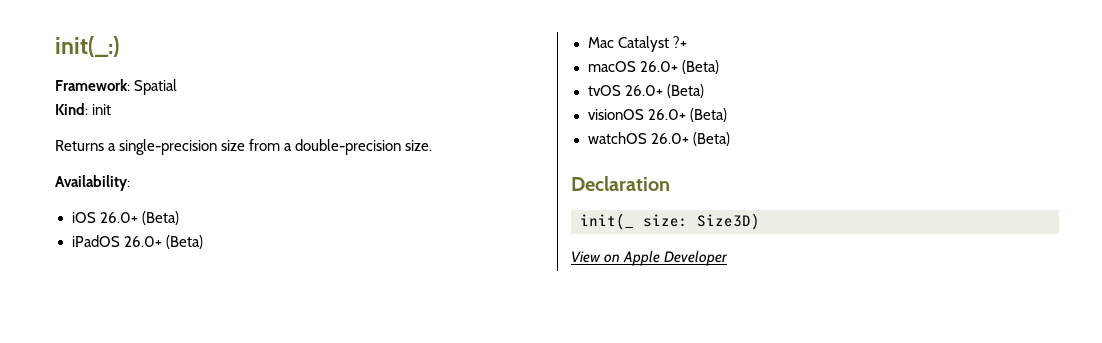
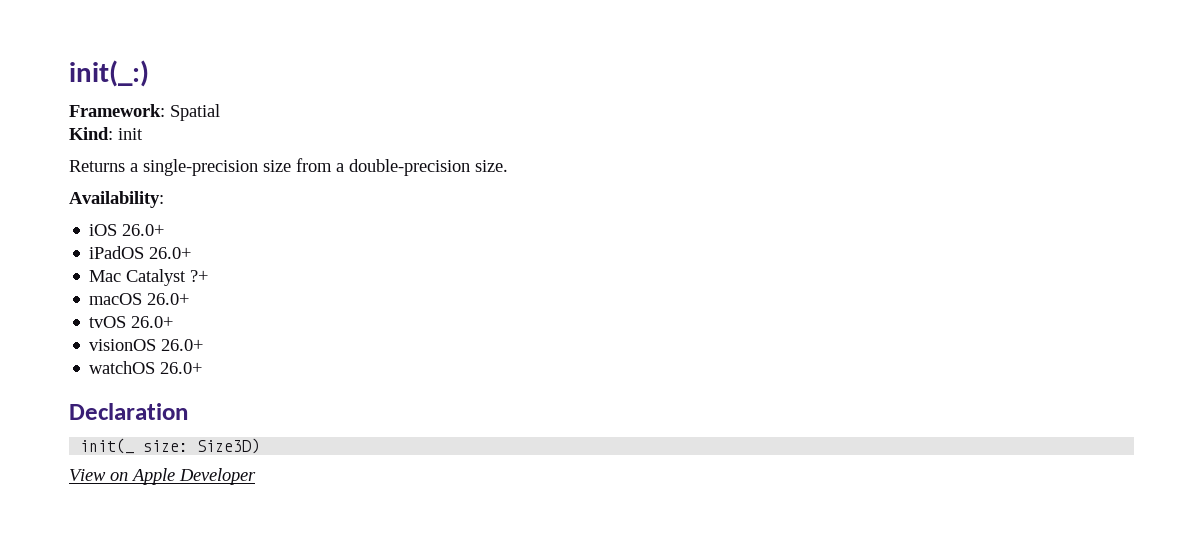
- iOS 26.0+ (Beta)
+ iOS 26.0+
- iPadOS 26.0+ (Beta)
+ iPadOS 26.0+
- macOS 26.0+ (Beta)
+ macOS 26.0+
- tvOS 26.0+ (Beta)
+ tvOS 26.0+
- visionOS 26.0+ (Beta)
+ visionOS 26.0+
- watchOS 26.0+ (Beta)
+ watchOS 26.0+

